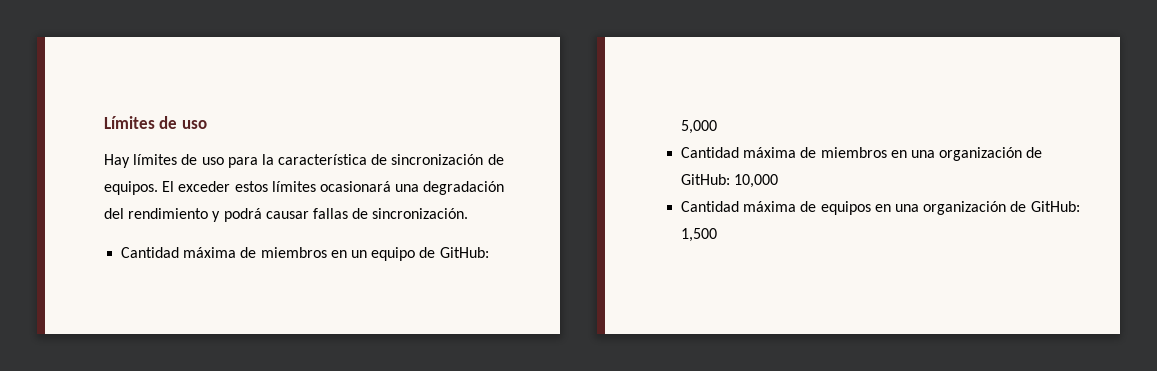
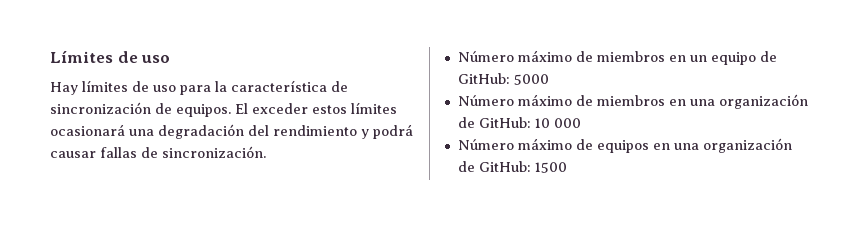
- Cantidad máxima de miembros en un equipo de GitHub: 5,000
- Cantidad máxima de miembros en una organización de GitHub: 10,000
- Cantidad máxima de equipos en una organización de GitHub: 1,500
+ Número máximo de miembros en un equipo de GitHub: 5000
+ Número máximo de miembros en una organización de GitHub: 10 000
+ Número máximo de equipos en una organización de GitHub: 1500

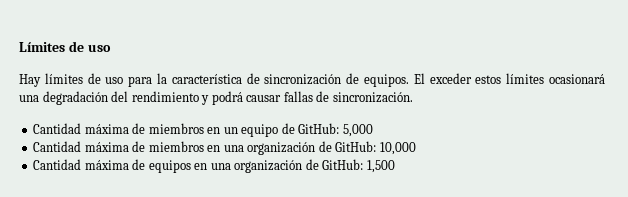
- Número máximo de miembros en un equipo de GitHub: 5000
- Número máximo de miembros en una organización de GitHub: 10 000
- Número máximo de equipos en una organización de GitHub: 1500
+ Cantidad máxima de miembros en un equipo de GitHub: 5,000
+ Cantidad máxima de miembros en una organización de GitHub: 10,000
+ Cantidad máxima de equipos en una organización de GitHub: 1,500

